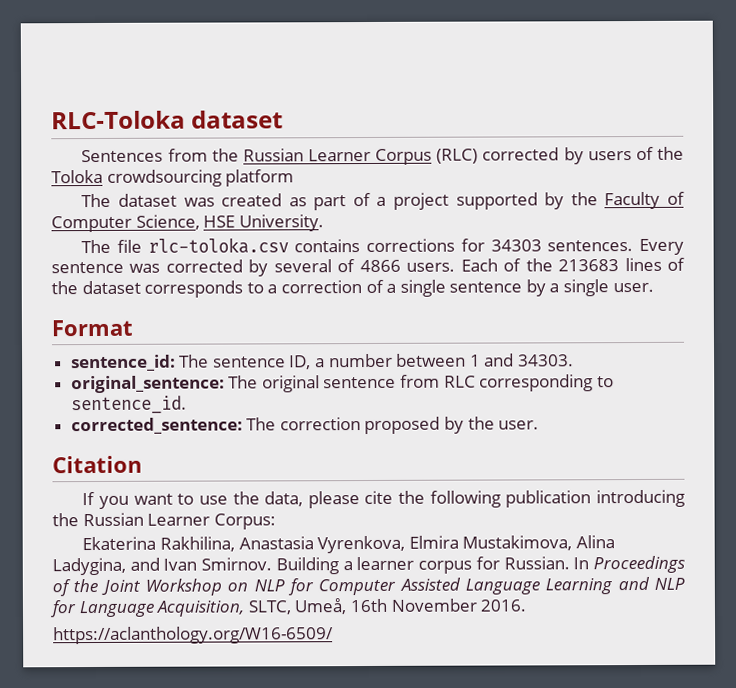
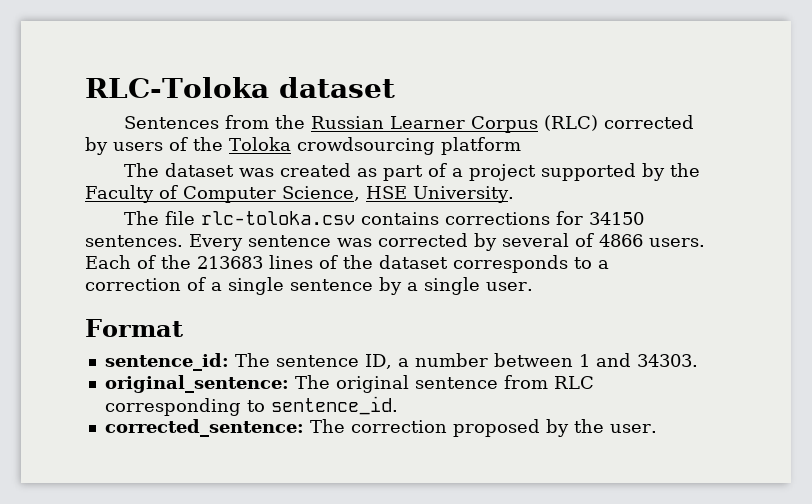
- The file rlc-toloka.csv contains corrections for 34303 sentences.
+ The file rlc-toloka.csv contains corrections for 34150 sentences.
- Citation
- If you want to use the data, please cite the following publication introducing the Russian Learner Corpus:
- Ekaterina Rakhilina, Anastasia Vyrenkova, Elmira Mustakimova, Alina Ladygina, and Ivan Smirnov. Building a learner corpus for Russian. In Proceedings of the Joint Workshop on NLP for Computer Assisted Language Learning and NLP for Language Acquisition, SLTC, Umeå, 16th November 2016.
- https://aclanthology.org/W16-6509/

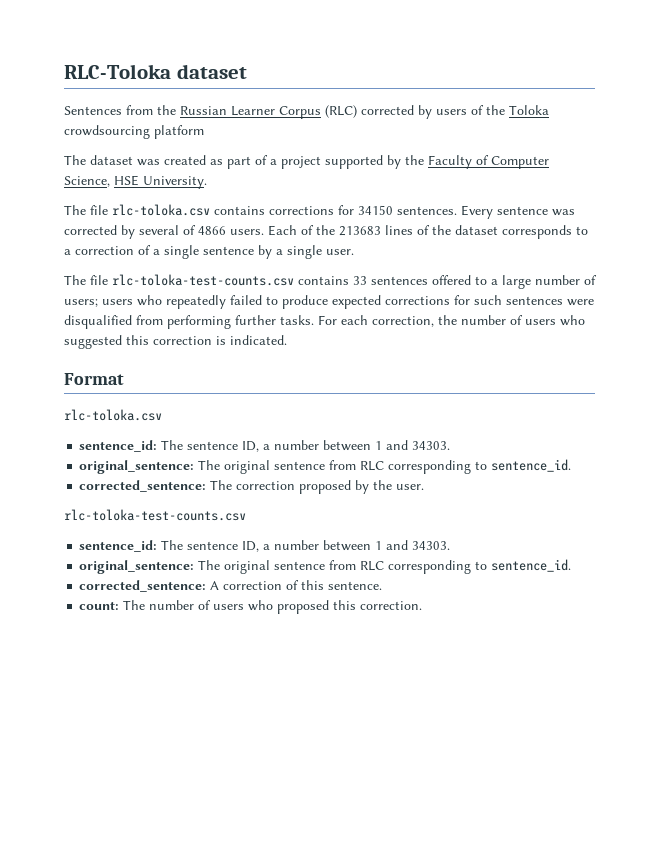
+ The file rlc-toloka-test-counts.csv contains 33 sentences offered to a large number of users; users who repeatedly failed to produce expected corrections for such sentences were disqualified from performing further tasks. For each correction, the number of users who suggested this correction is indicated.
  Format
+ rlc-toloka.csv
  corrected_sentence: The correction proposed by the user.
+ rlc-toloka-test-counts.csv
+ sentence_id: The sentence ID, a number between 1 and 34303.
+ original_sentence: The original sentence from RLC corresponding to sentence_id.
+ corrected_sentence: A correction of this sentence.
+ count: The number of users who proposed this correction.

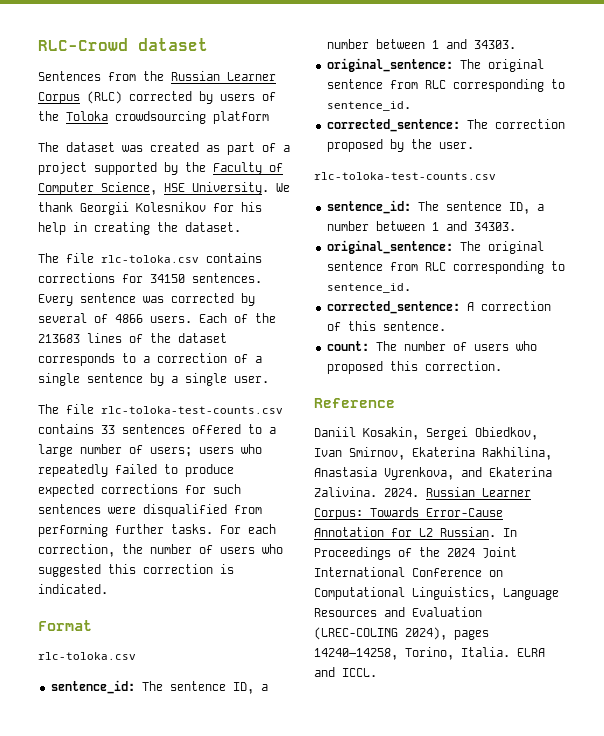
- RLC-Toloka dataset
+ RLC-Crowd dataset
+ We thank Georgii Kolesnikov for his help in creating the dataset.
+ Reference
+ Daniil Kosakin, Sergei Obiedkov, Ivan Smirnov, Ekaterina Rakhilina, Anastasia Vyrenkova, and Ekaterina Zalivina. 2024. Russian Learner Corpus: Towards Error-Cause Annotation for L2 Russian. In Proceedings of the 2024 Joint International Conference on Computational Linguistics, Language Resources and Evaluation (LREC-COLING 2024), pages 14240–14258, Torino, Italia. ELRA and ICCL.

